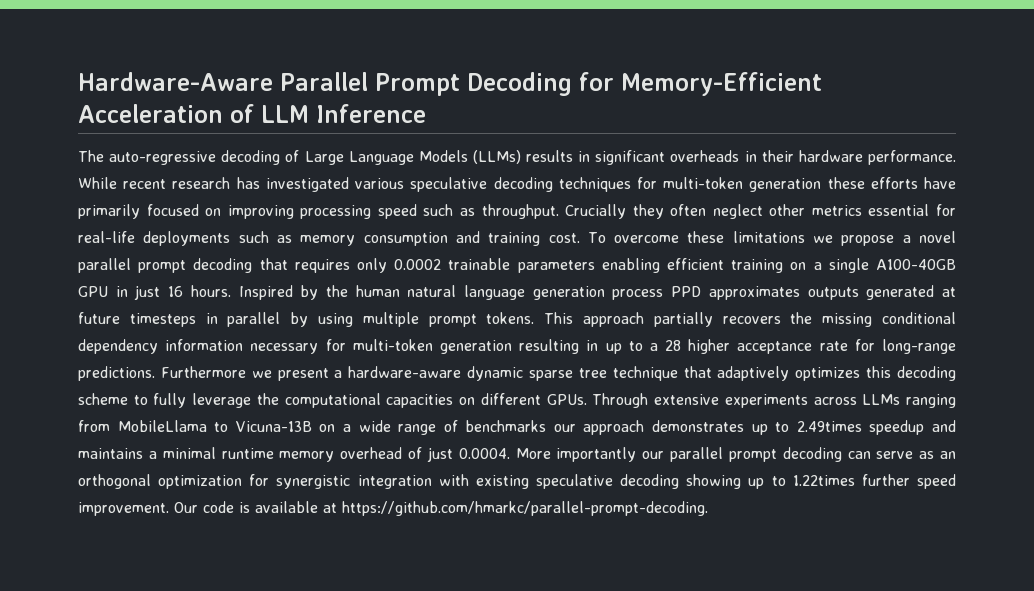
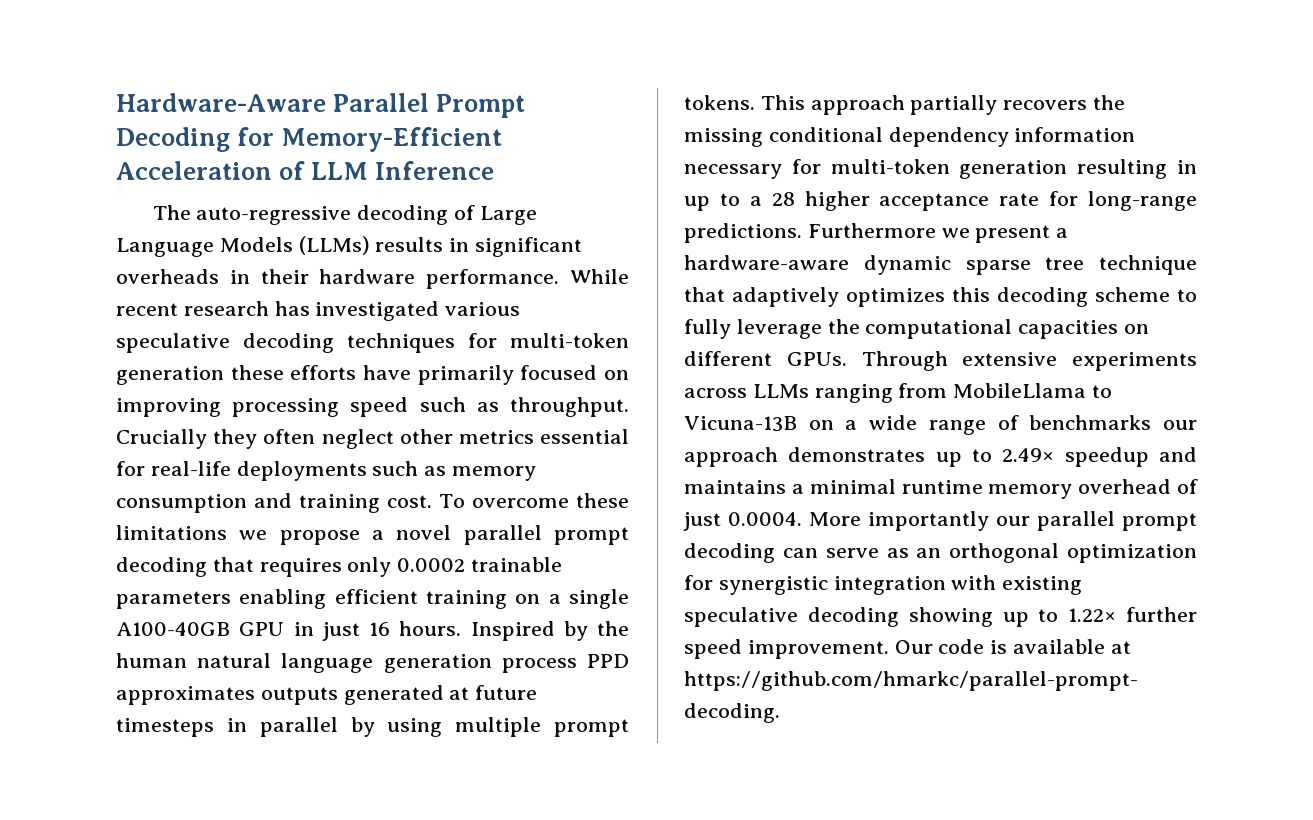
- Through extensive experiments across LLMs ranging from MobileLlama to Vicuna-13B on a wide range of benchmarks our approach demonstrates up to 2.49times speedup and maintains a minimal runtime memory overhead of just 0.0004. More importantly our parallel prompt decoding can serve as an orthogonal optimization for synergistic integration with existing speculative decoding showing up to 1.22times further speed improvement.
+ Through extensive experiments across LLMs ranging from MobileLlama to Vicuna-13B on a wide range of benchmarks our approach demonstrates up to 2.49× speedup and maintains a minimal runtime memory overhead of just 0.0004. More importantly our parallel prompt decoding can serve as an orthogonal optimization for synergistic integration with existing speculative decoding showing up to 1.22× further speed improvement.

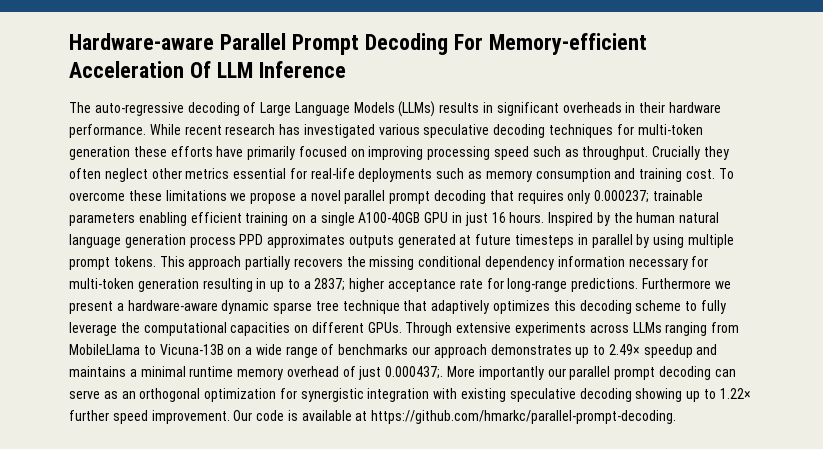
- Hardware-Aware Parallel Prompt Decoding for Memory-Efficient Acceleration of LLM Inference
+ Hardware-aware Parallel Prompt Decoding For Memory-efficient Acceleration Of LLM Inference
- To overcome these limitations we propose a novel parallel prompt decoding that requires only 0.0002 trainable parameters enabling efficient training on a single A100-40GB GPU in just 16 hours.
+ To overcome these limitations we propose a novel parallel prompt decoding that requires only 0.000237; trainable parameters enabling efficient training on a single A100-40GB GPU in just 16 hours.
- This approach partially recovers the missing conditional dependency information necessary for multi-token generation resulting in up to a 28 higher acceptance rate for long-range predictions.
+ This approach partially recovers the missing conditional dependency information necessary for multi-token generation resulting in up to a 2837; higher acceptance rate for long-range predictions.
- Through extensive experiments across LLMs ranging from MobileLlama to Vicuna-13B on a wide range of benchmarks our approach demonstrates up to 2.49× speedup and maintains a minimal runtime memory overhead of just 0.0004. More importantly our parallel prompt decoding can serve as an orthogonal optimization for synergistic integration with existing speculative decoding showing up to 1.22× further speed improvement.
+ Through extensive experiments across LLMs ranging from MobileLlama to Vicuna-13B on a wide range of benchmarks our approach demonstrates up to 2.49× speedup and maintains a minimal runtime memory overhead of just 0.000437;. More importantly our parallel prompt decoding can serve as an orthogonal optimization for synergistic integration with existing speculative decoding showing up to 1.22× further speed improvement.

